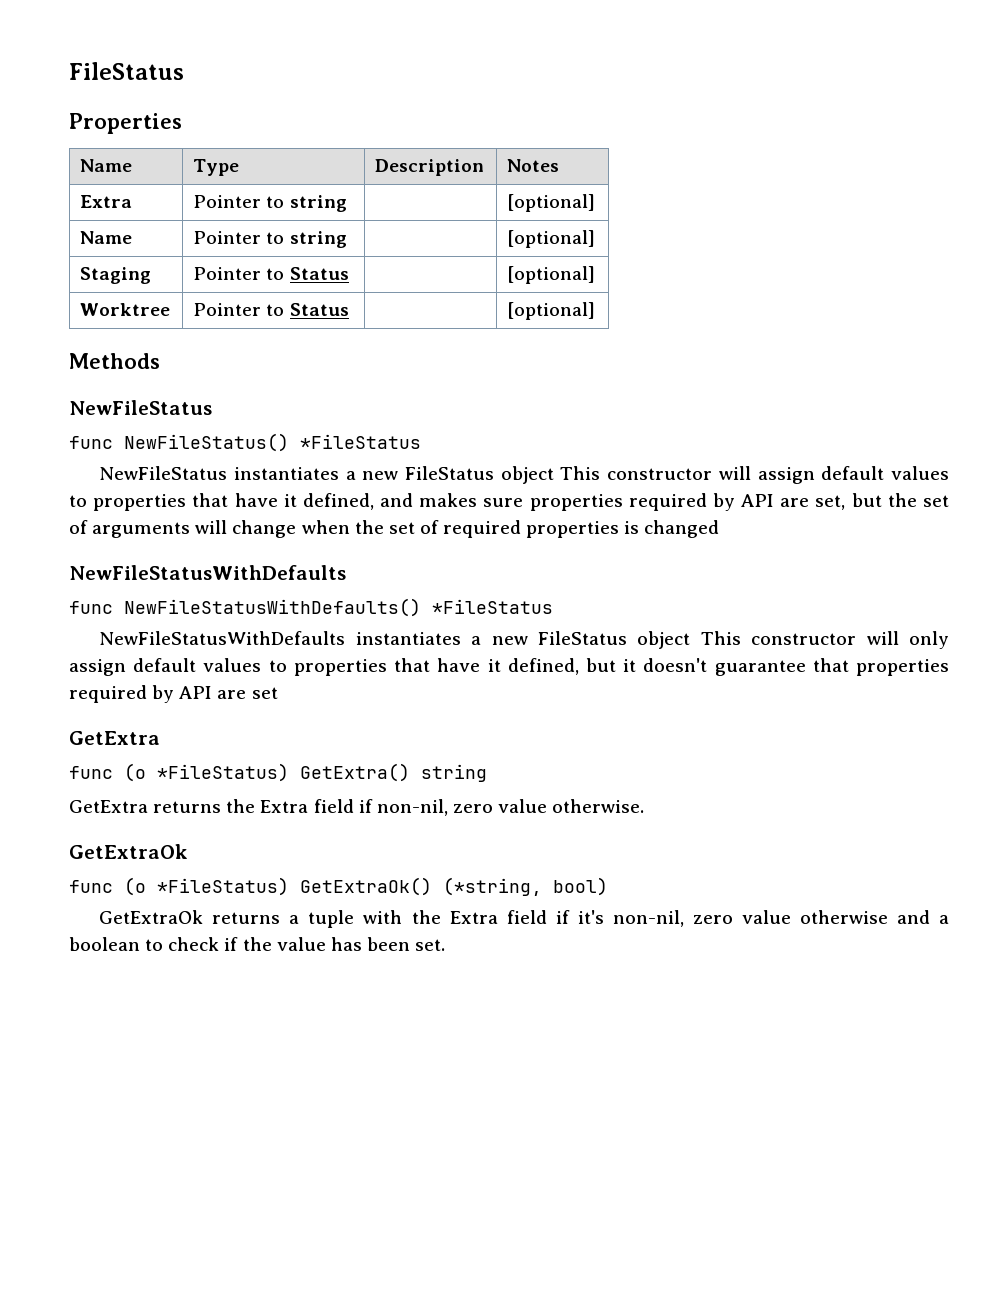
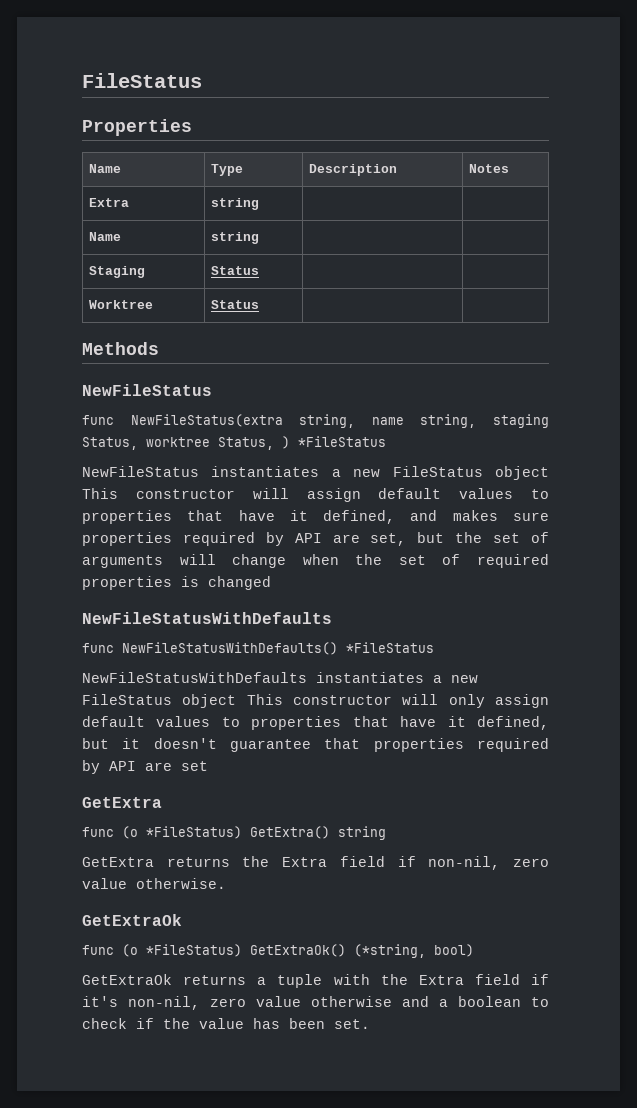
- Extra | Pointer to string | | [optional]
- Name | Pointer to string | | [optional]
+ Extra | string | |
+ Name | string | |
- Staging | Pointer to Status | | [optional]
+ Staging | Status | |
- Worktree | Pointer to Status | | [optional]
+ Worktree | Status | |
- func NewFileStatus() *FileStatus
+ func NewFileStatus(extra string, name string, staging Status, worktree Status, ) *FileStatus

